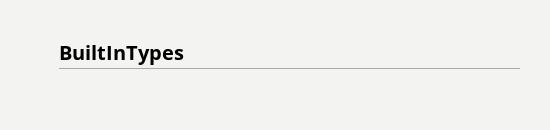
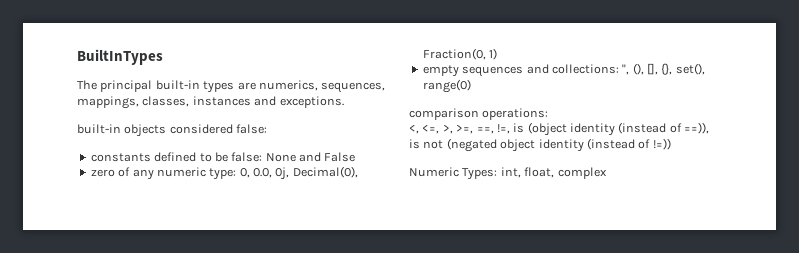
+ The principal built-in types are numerics, sequences, mappings, classes, instances and exceptions.
+ built-in objects considered false:
+ constants defined to be false: None and False
+ zero of any numeric type: 0, 0.0, 0j, Decimal(0), Fraction(0, 1)
+ empty sequences and collections: '', (), [], {}, set(), range(0)
+ comparison operations:
+ <, <=, >, >=, ==, !=, is (object identity (instead of ==)), is not (negated object identity (instead of !=))
+ Numeric Types: int, float, complex

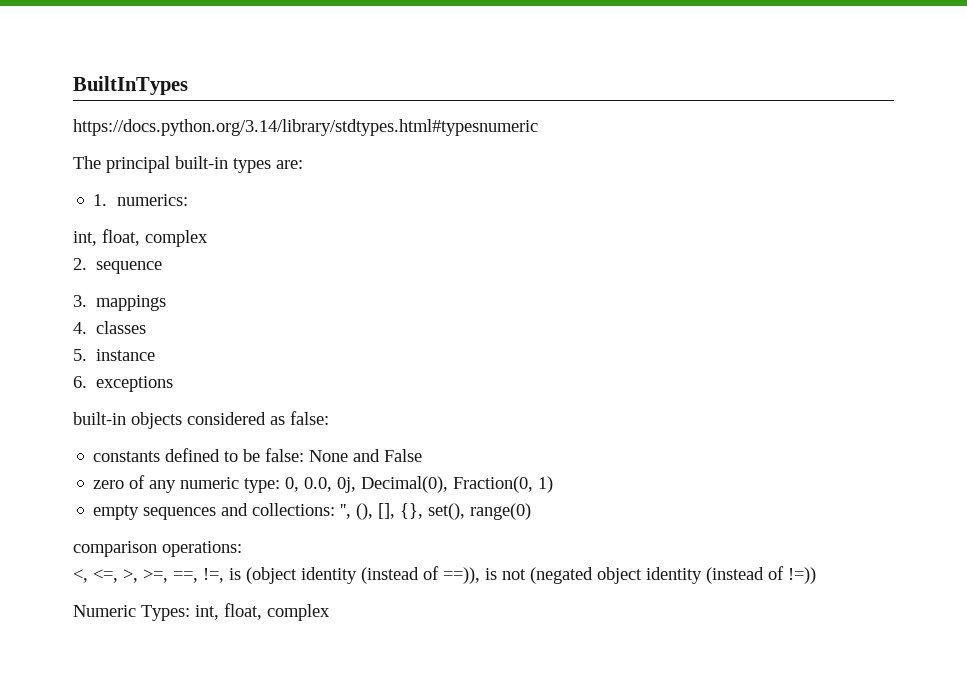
+ https://docs.python.org/3.14/library/stdtypes.html#typesnumeric
- The principal built-in types are numerics, sequences, mappings, classes, instances and exceptions.
+ The principal built-in types are:
+ 1. numerics:
+ int, float, complex
+ 2. sequence
+ 3. mappings
+ 4. classes
+ 5. instance
+ 6. exceptions
- built-in objects considered false:
+ built-in objects considered as false:

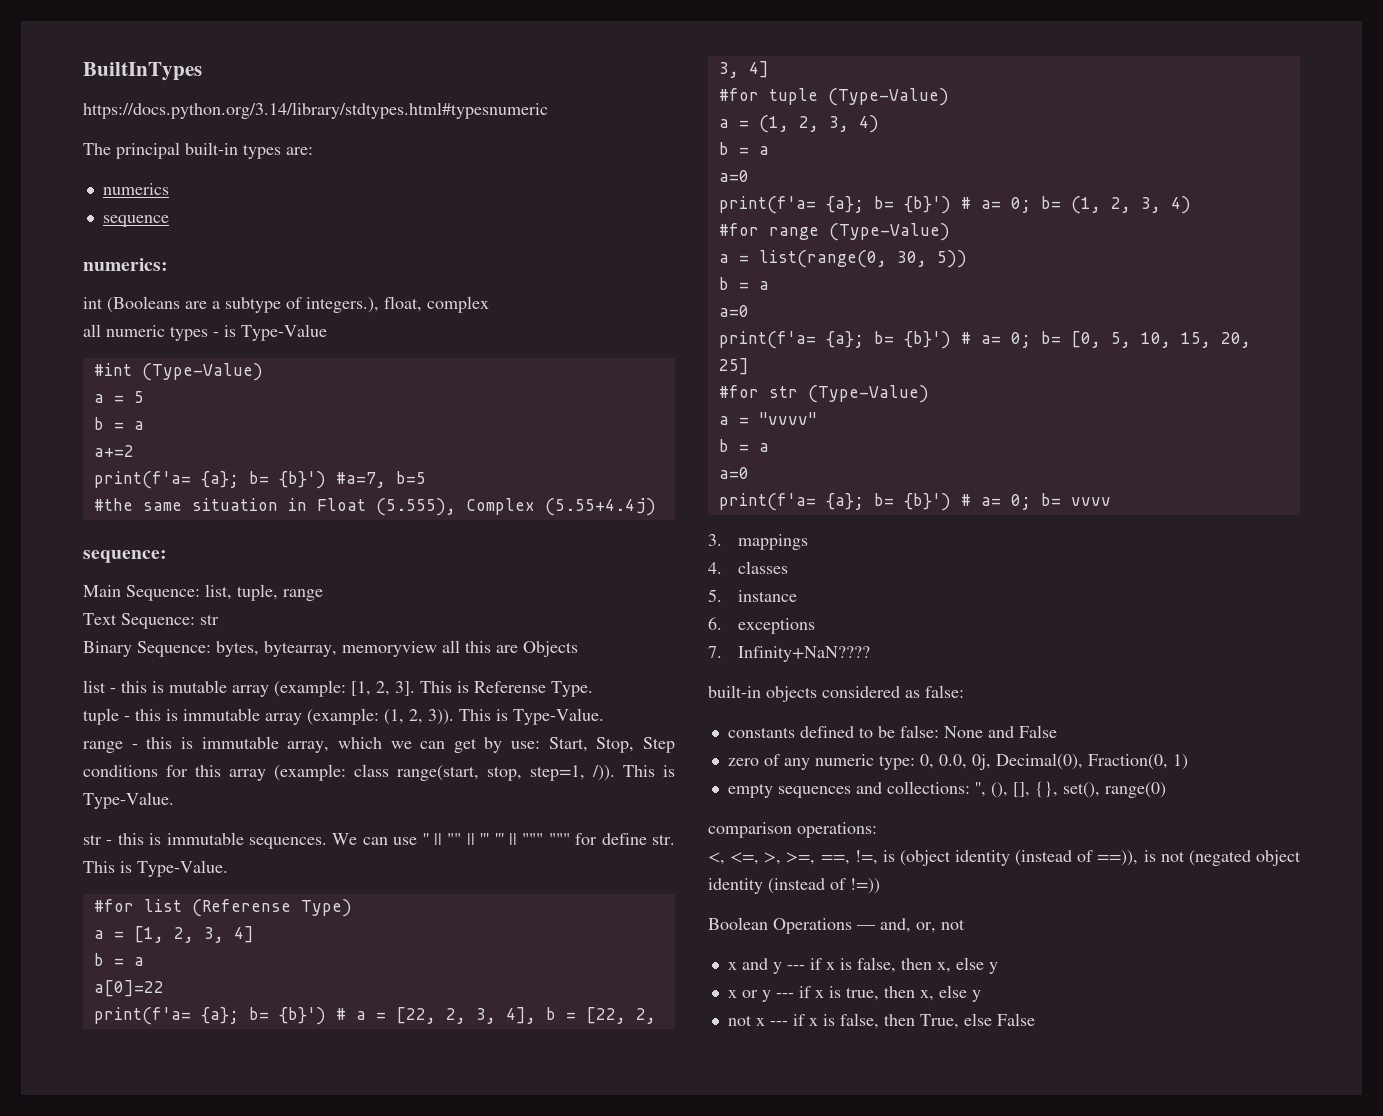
- 1. numerics:
- int, float, complex
- 2. sequence
+ numerics
+ sequence
+ numerics:
+ int (Booleans are a subtype of integers.), float, complex
+ all numeric types - is Type-Value
+ #int (Type-Value)
+ a = 5
+ b = a
+ a+=2
+ print(f'a= {a}; b= {b}') #a=7, b=5
+ #the same situation in Float (5.555), Complex (5.55+4.4j)
+ sequence:
+ Main Sequence: list, tuple, range
+ Text Sequence: str
+ Binary Sequence: bytes, bytearray, memoryview all this are Objects
+ list - this is mutable array (example: [1, 2, 3]. This is Referense Type.
+ tuple - this is immutable array (example: (1, 2, 3)). This is Type-Value.
+ range - this is immutable array, which we can get by use: Start, Stop, Step conditions for this array (example: class range(start, stop, step=1, /)). This is Type-Value.
+ str - this is immutable sequences. We can use '' || "" || ''' ''' || """ """ for define str. This is Type-Value.
+ #for list (Referense Type)
+ a = [1, 2, 3, 4]
+ b = a
+ a[0]=22
+ print(f'a= {a}; b= {b}') # a = [22, 2, 3, 4], b = [22, 2, 3, 4]
+ #for tuple (Type-Value)
+ a = (1, 2, 3, 4)
+ b = a
+ a=0
+ print(f'a= {a}; b= {b}') # a= 0; b= (1, 2, 3, 4)
+ #for range (Type-Value)
+ a = list(range(0, 30, 5))
+ b = a
+ a=0
+ print(f'a= {a}; b= {b}') # a= 0; b= [0, 5, 10, 15, 20, 25]
+ #for str (Type-Value)
+ a = "vvvv"
+ b = a
+ a=0
+ print(f'a= {a}; b= {b}') # a= 0; b= vvvv
+ 7. Infinity+NaN????
- Numeric Types: int, float, complex
+ Boolean Operations — and, or, not
+ x and y --- if x is false, then x, else y
+ x or y --- if x is true, then x, else y
+ not x --- if x is false, then True, else False

